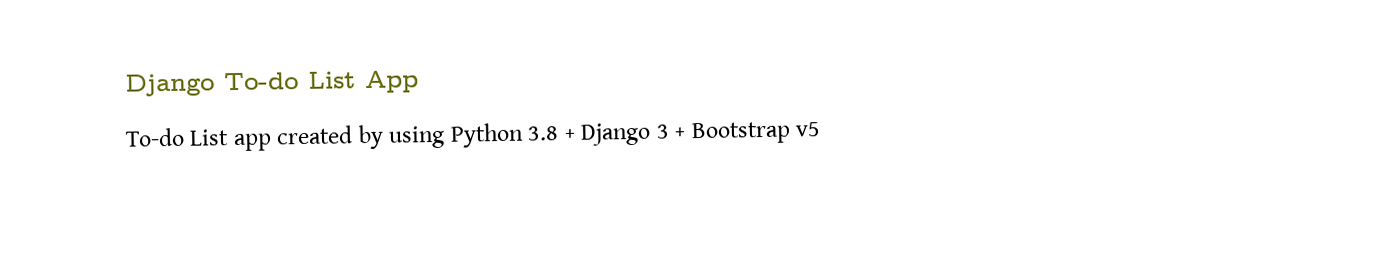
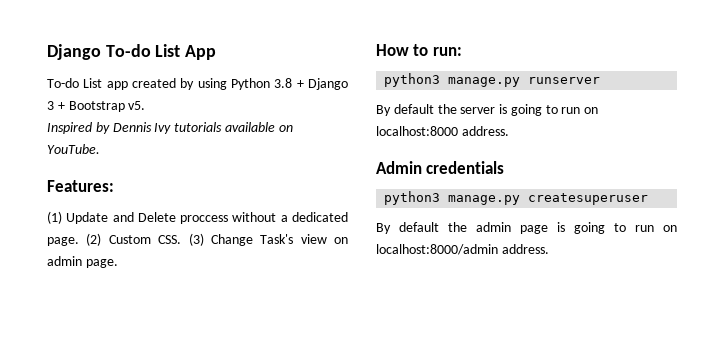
- To-do List app created by using Python 3.8 + Django 3 + Bootstrap v5
+ To-do List app created by using Python 3.8 + Django 3 + Bootstrap v5.
+ Inspired by Dennis Ivy tutorials available on YouTube.
+ Features:
+ (1) Update and Delete proccess without a dedicated page. (2) Custom CSS. (3) Change Task's view on admin page.
+ How to run:
+ python3 manage.py runserver
+ By default the server is going to run on localhost:8000 address.
+ Admin credentials
+ python3 manage.py createsuperuser
+ By default the admin page is going to run on localhost:8000/admin address.

